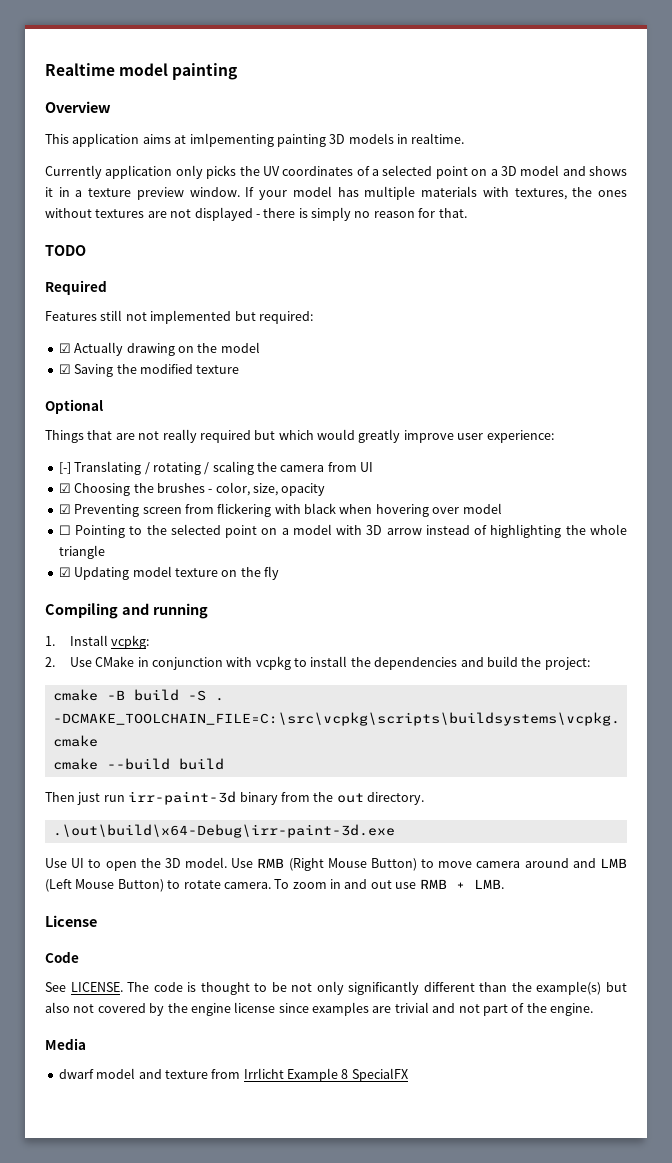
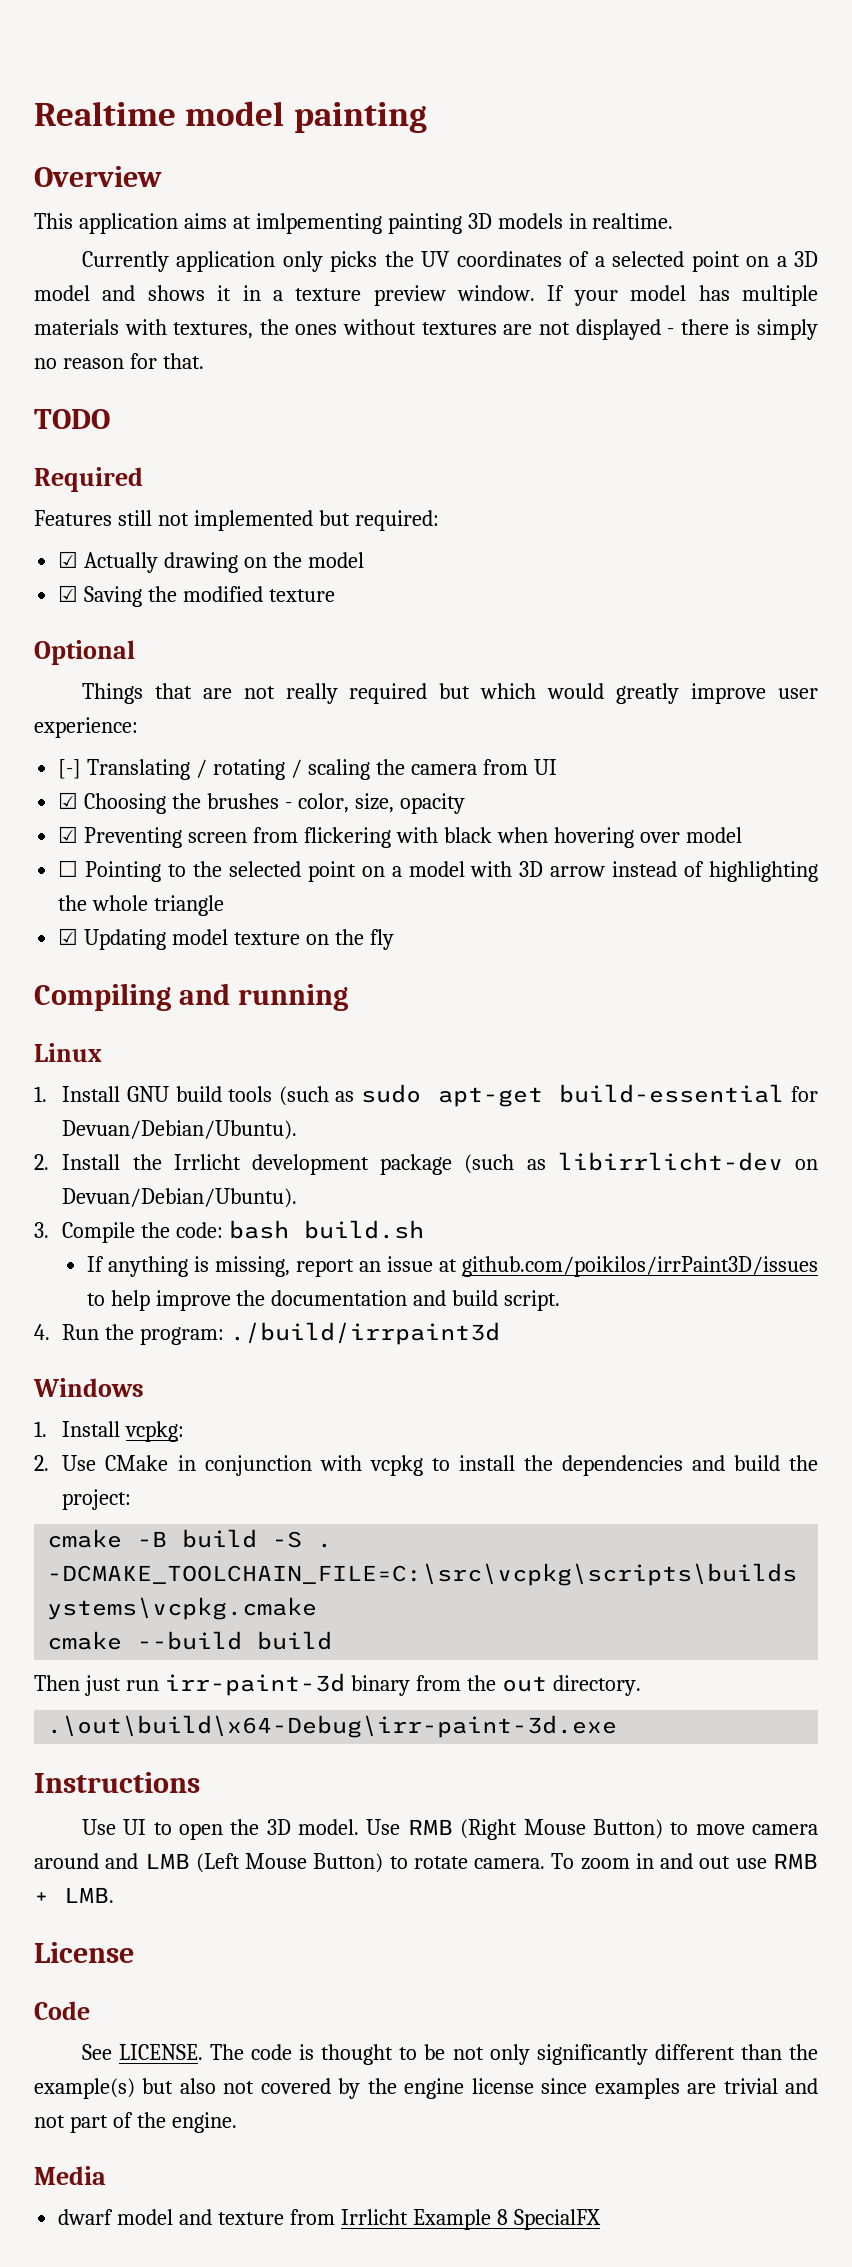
+ Linux
+ 1. Install GNU build tools (such as sudo apt-get build-essential for Devuan/Debian/Ubuntu).
+ 2. Install the Irrlicht development package (such as libirrlicht-dev on Devuan/Debian/Ubuntu).
+ 3. Compile the code: bash build.sh
+ If anything is missing, report an issue at github.com/poikilos/irrPaint3D/issues to help improve the documentation and build script.
+ 4. Run the program: ./build/irrpaint3d
+ Windows
+ Instructions

